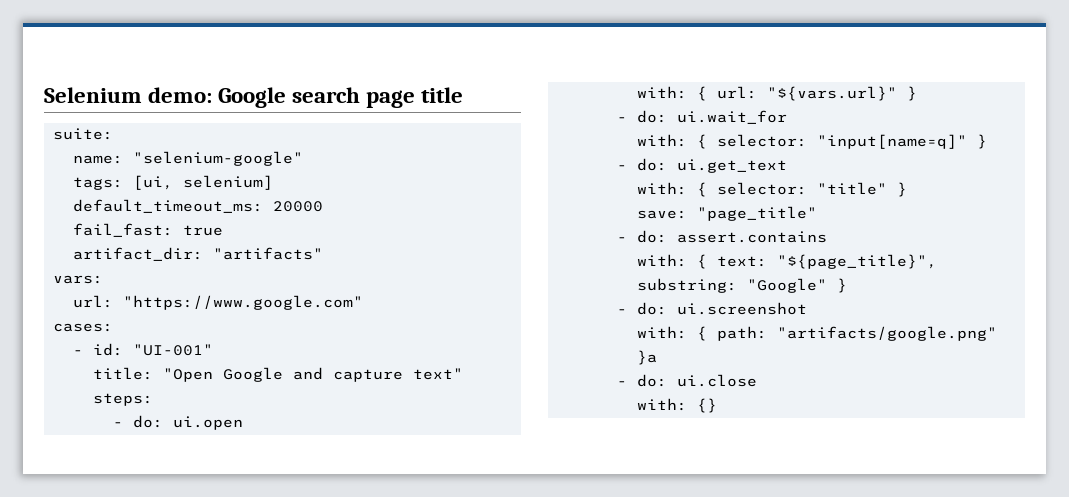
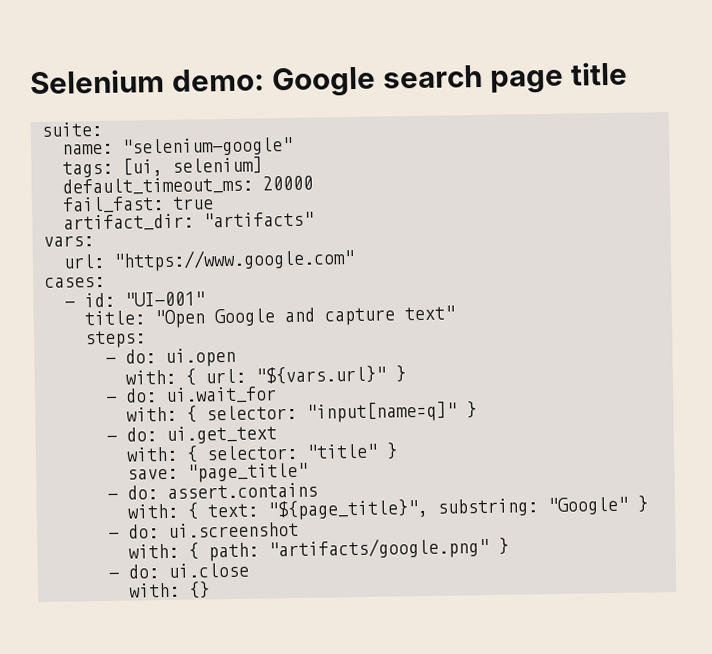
- with: { path: "artifacts/google.png" }a
+ with: { path: "artifacts/google.png" }

